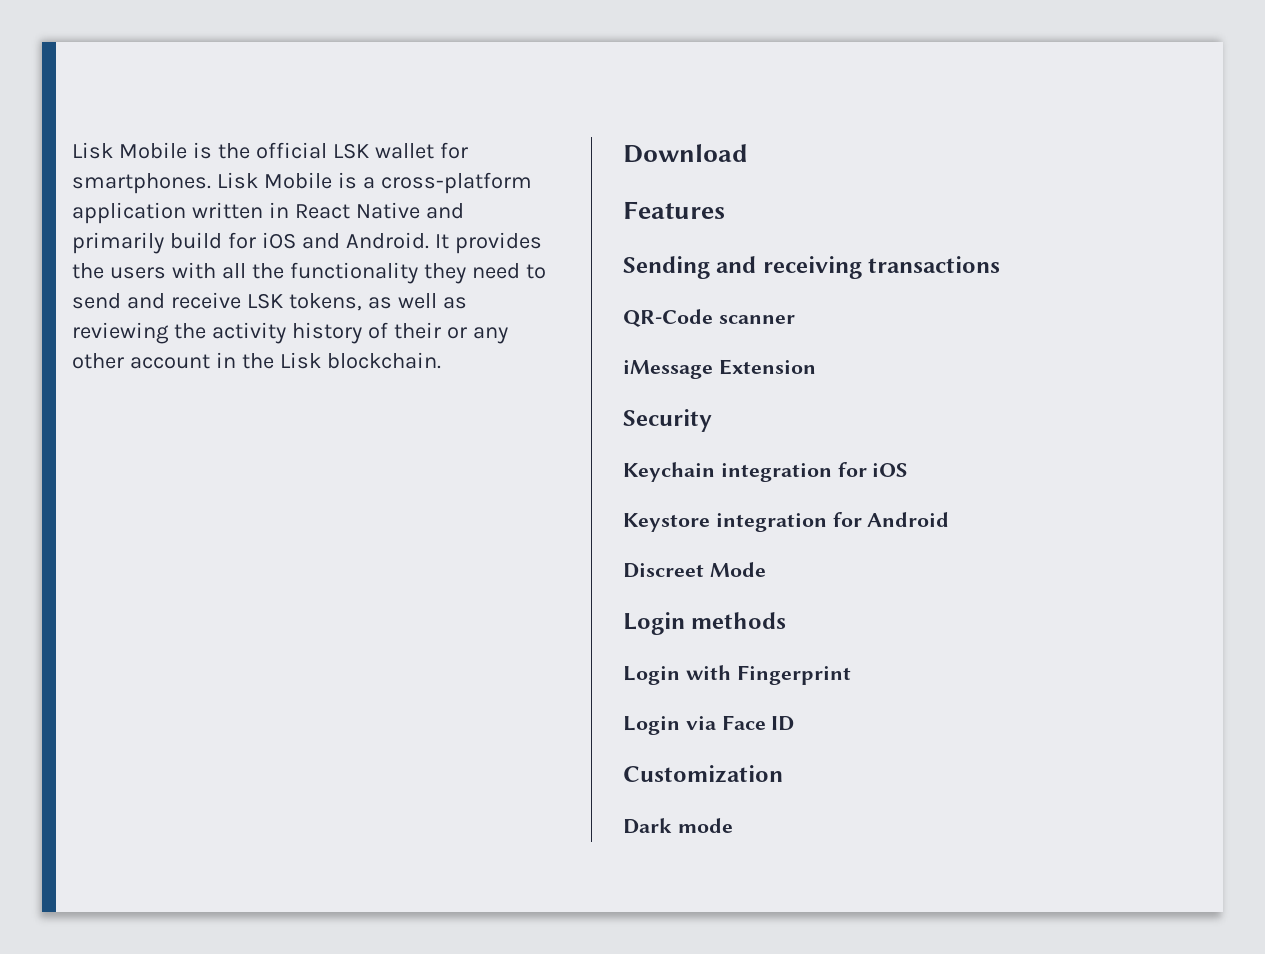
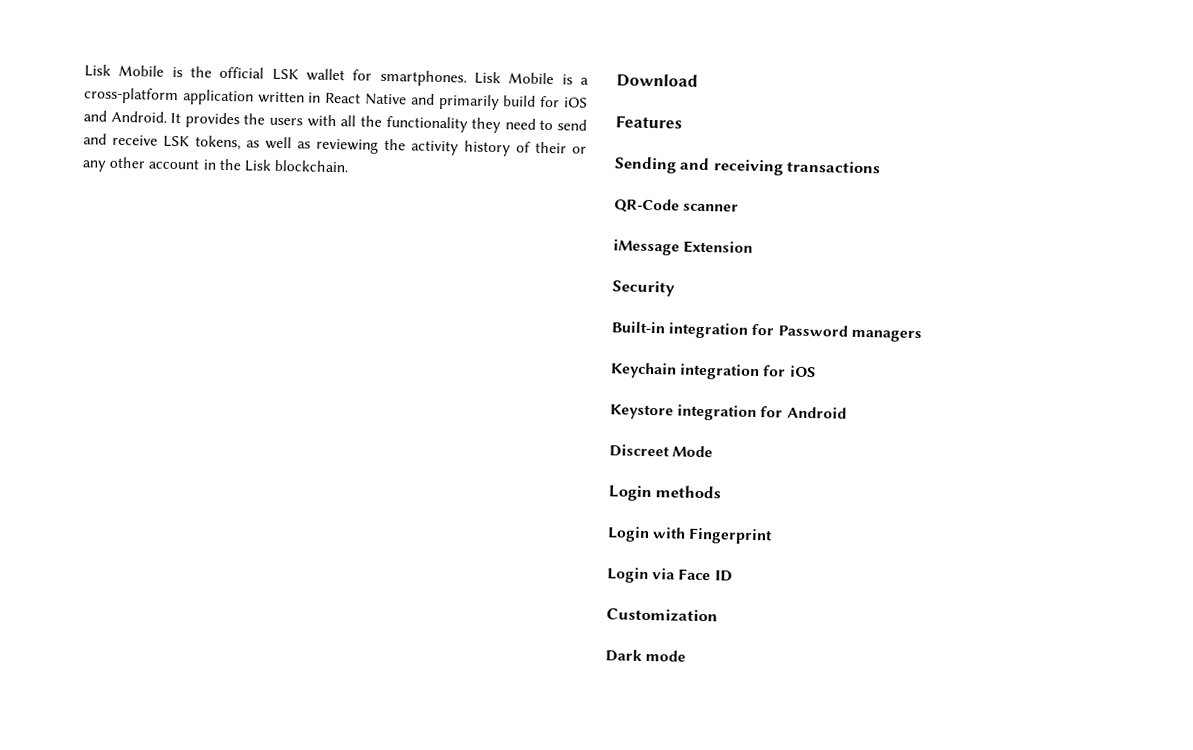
+ Built-in integration for Password managers

